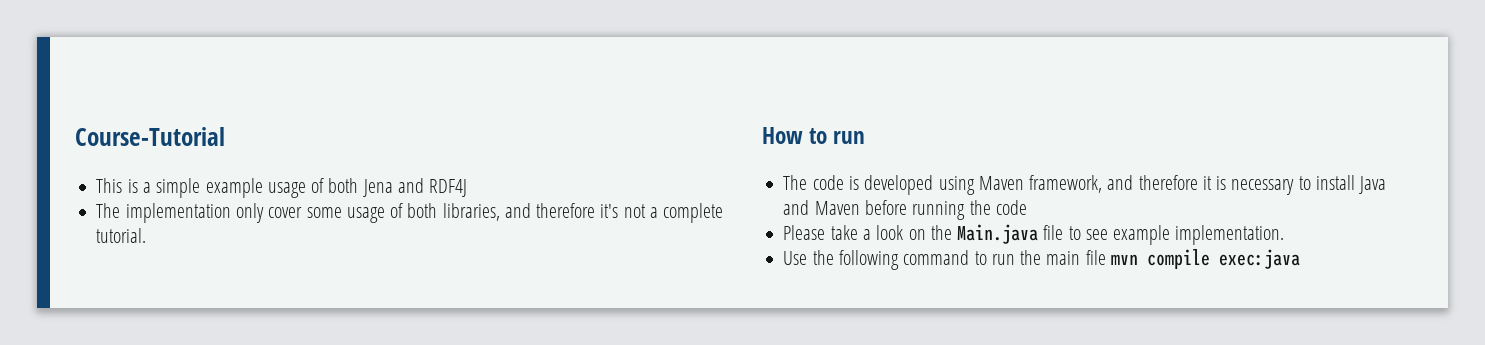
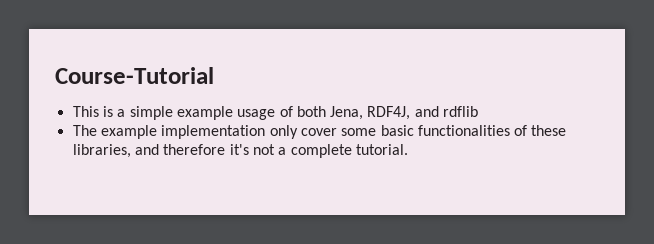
- This is a simple example usage of both Jena and RDF4J
- The implementation only cover some usage of both libraries, and therefore it's not a complete tutorial.
+ This is a simple example usage of both Jena, RDF4J, and rdflib
+ The example implementation only cover some basic functionalities of these libraries, and therefore it's not a complete tutorial.
- How to run
- The code is developed using Maven framework, and therefore it is necessary to install Java and Maven before running the code
- Please take a look on the Main.java file to see example implementation.
- Use the following command to run the main file mvn compile exec:java

